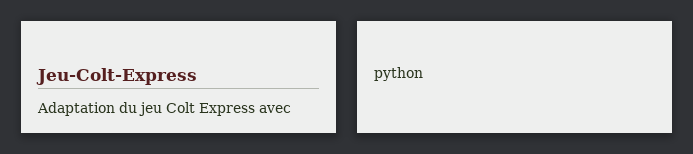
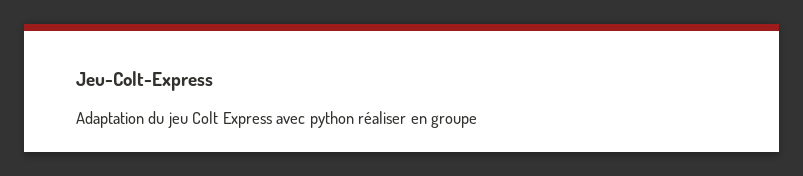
- Adaptation du jeu Colt Express avec python
+ Adaptation du jeu Colt Express avec python réaliser en groupe

